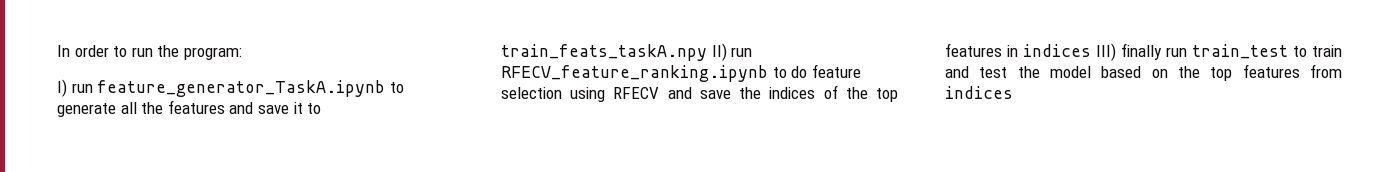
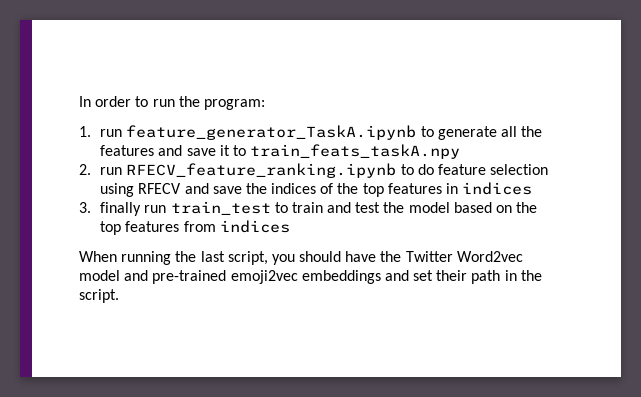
- I) run feature_generator_TaskA.ipynb to generate all the features and save it to train_feats_taskA.npy II) run RFECV_feature_ranking.ipynb to do feature selection using RFECV and save the indices of the top features in indices III) finally run train_test to train and test the model based on the top features from indices
+ 1. run feature_generator_TaskA.ipynb to generate all the features and save it to train_feats_taskA.npy
+ 2. run RFECV_feature_ranking.ipynb to do feature selection using RFECV and save the indices of the top features in indices
+ 3. finally run train_test to train and test the model based on the top features from indices
+ When running the last script, you should have the Twitter Word2vec model and pre-trained emoji2vec embeddings and set their path in the script.

